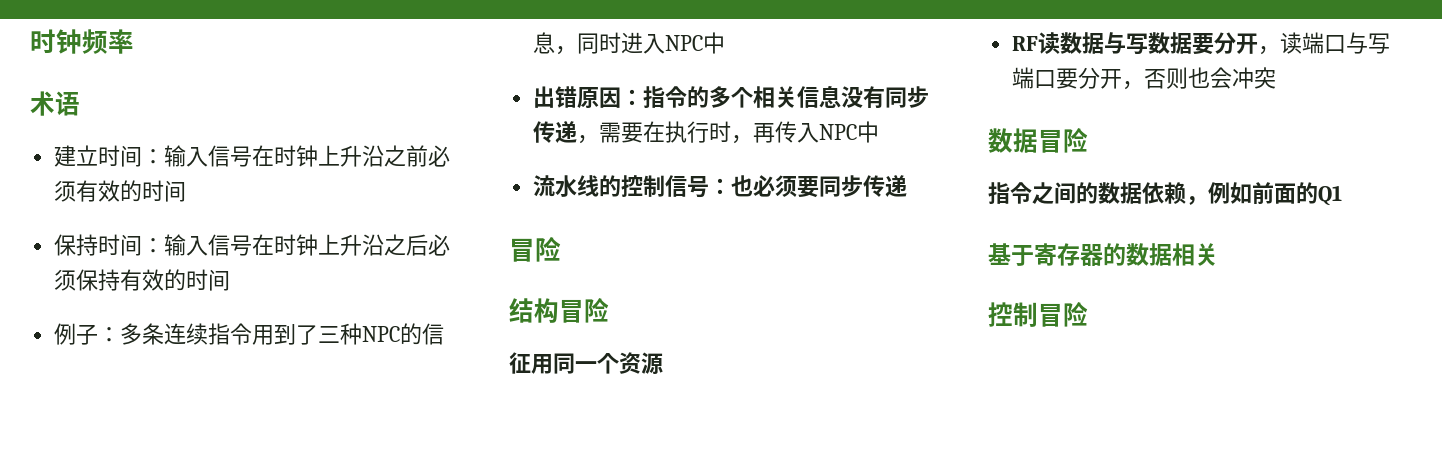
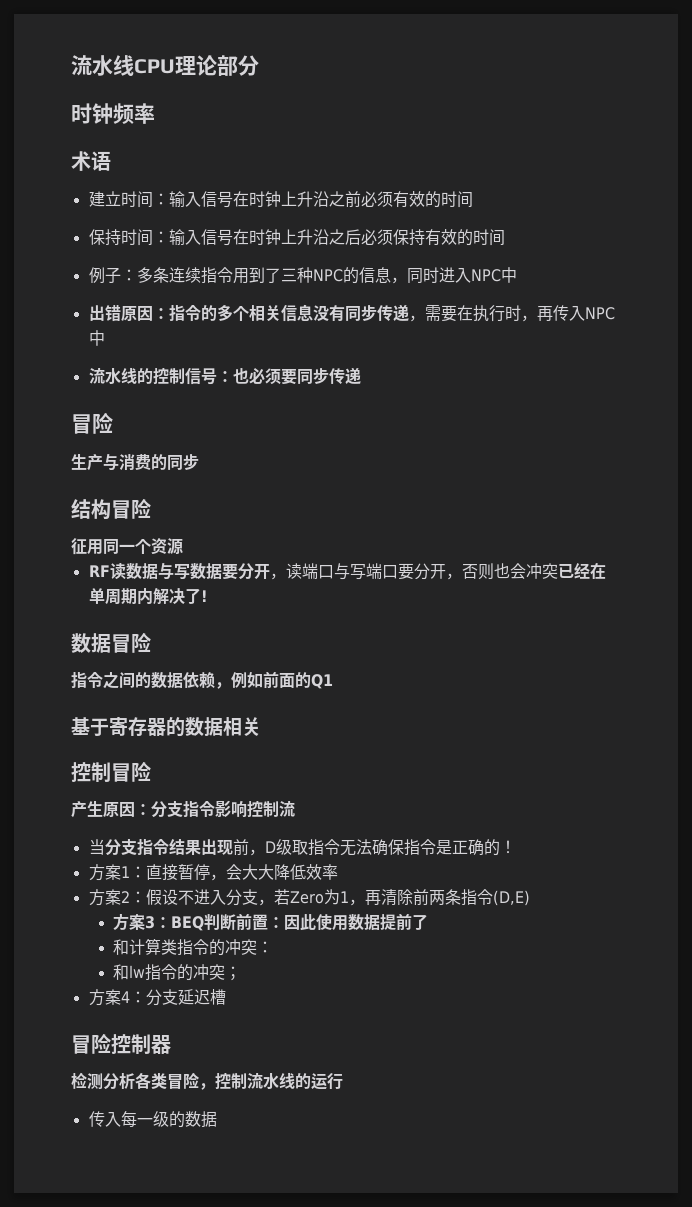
+ 流水线CPU理论部分
+ 生产与消费的同步
- RF读数据与写数据要分开，读端口与写端口要分开，否则也会冲突
+ RF读数据与写数据要分开，读端口与写端口要分开，否则也会冲突已经在单周期内解决了!
+ 产生原因：分支指令影响控制流
+ 当分支指令结果出现前，D级取指令无法确保指令是正确的！
+ 方案1：直接暂停，会大大降低效率
+ 方案2：假设不进入分支，若Zero为1，再清除前两条指令(D,E)
+ 方案3：BEQ判断前置：因此使用数据提前了
+ 和计算类指令的冲突：
+ 和lw指令的冲突；
+ 方案4：分支延迟槽
+ 冒险控制器
+ 检测分析各类冒险，控制流水线的运行
+ 传入每一级的数据

